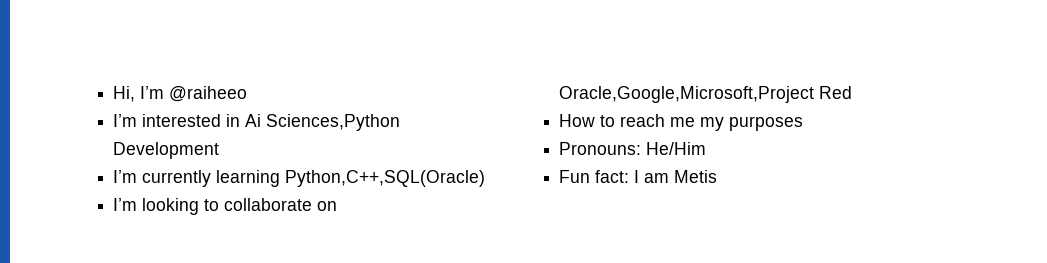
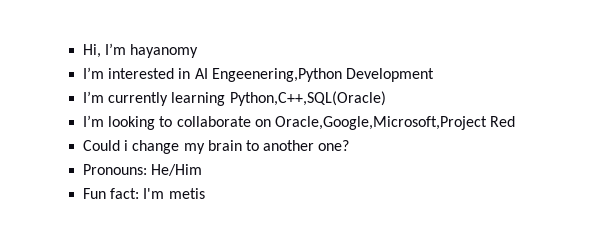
- Hi, I’m @raiheeo
+ Hi, I’m hayanomy
- I’m interested in Ai Sciences,Python Development
+ I’m interested in AI Engeenering,Python Development
- How to reach me my purposes
+ Could i change my brain to another one?
- Fun fact: I am Metis
+ Fun fact: I'm metis

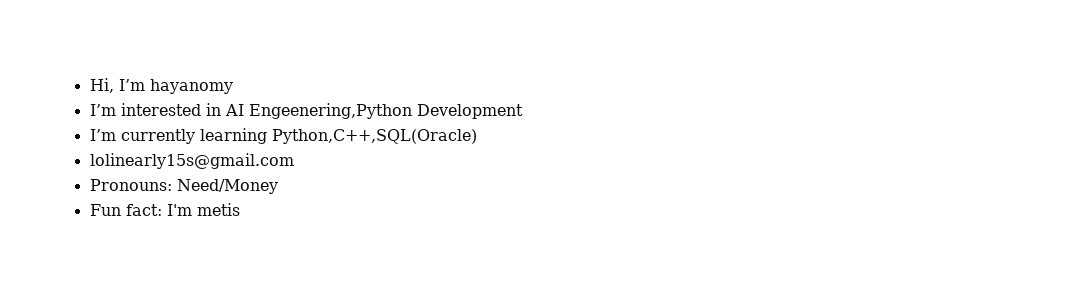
- I’m looking to collaborate on Oracle,Google,Microsoft,Project Red
- Could i change my brain to another one?
+ lolinearly15s@gmail.com
- Pronouns: He/Him
+ Pronouns: Need/Money

